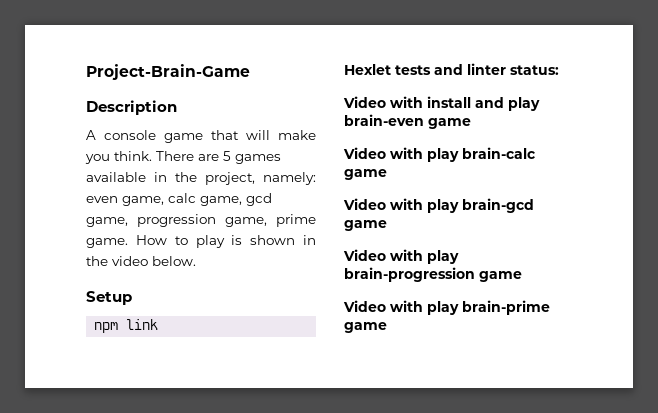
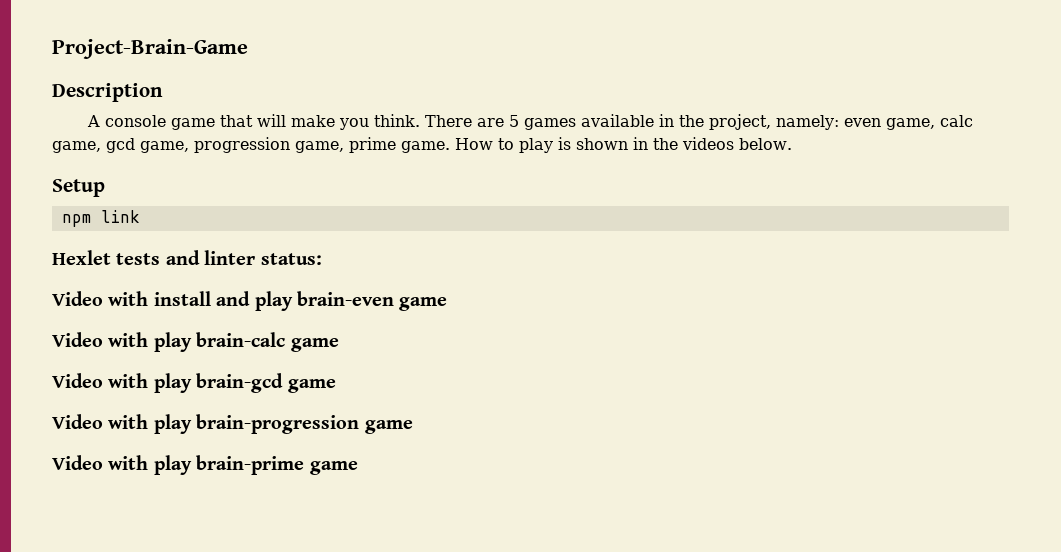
- How to play is shown in the video below.
+ How to play is shown in the videos below.

